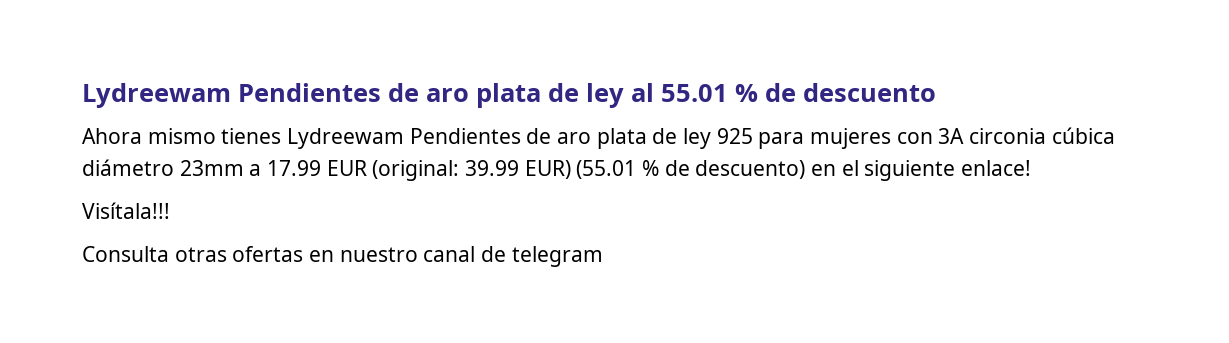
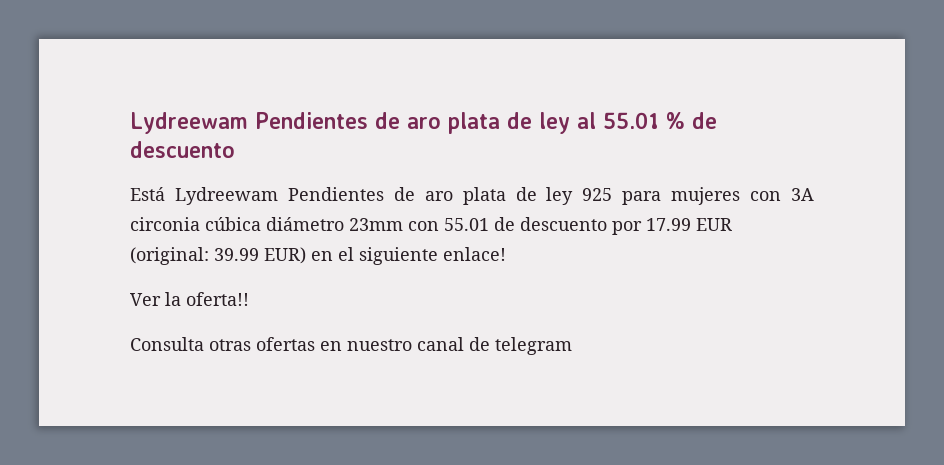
- Ahora mismo tienes Lydreewam Pendientes de aro plata de ley 925 para mujeres con 3A circonia cúbica diámetro 23mm a 17.99 EUR (original: 39.99 EUR) (55.01 % de descuento) en el siguiente enlace!
+ Está Lydreewam Pendientes de aro plata de ley 925 para mujeres con 3A circonia cúbica diámetro 23mm con 55.01 de descuento por 17.99 EUR (original: 39.99 EUR) en el siguiente enlace!
- Visítala!!!
+ Ver la oferta!!

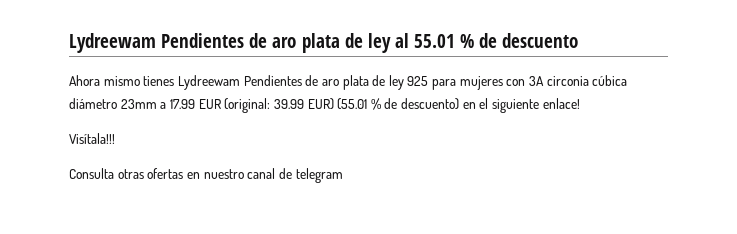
- Está Lydreewam Pendientes de aro plata de ley 925 para mujeres con 3A circonia cúbica diámetro 23mm con 55.01 de descuento por 17.99 EUR (original: 39.99 EUR) en el siguiente enlace!
+ Ahora mismo tienes Lydreewam Pendientes de aro plata de ley 925 para mujeres con 3A circonia cúbica diámetro 23mm a 17.99 EUR (original: 39.99 EUR) (55.01 % de descuento) en el siguiente enlace!
- Ver la oferta!!
+ Visítala!!!

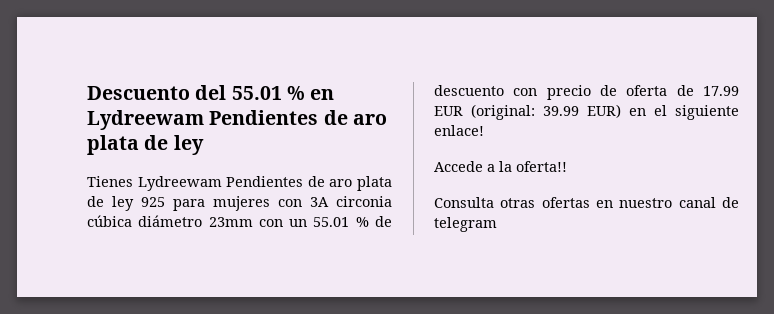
- Lydreewam Pendientes de aro plata de ley al 55.01 % de descuento
- Ahora mismo tienes Lydreewam Pendientes de aro plata de ley 925 para mujeres con 3A circonia cúbica diámetro 23mm a 17.99 EUR (original: 39.99 EUR) (55.01 % de descuento) en el siguiente enlace!
+ Descuento del 55.01 % en Lydreewam Pendientes de aro plata de ley
+ Tienes Lydreewam Pendientes de aro plata de ley 925 para mujeres con 3A circonia cúbica diámetro 23mm con un 55.01 % de descuento con precio de oferta de 17.99 EUR (original: 39.99 EUR) en el siguiente enlace!
- Visítala!!!
+ Accede a la oferta!!

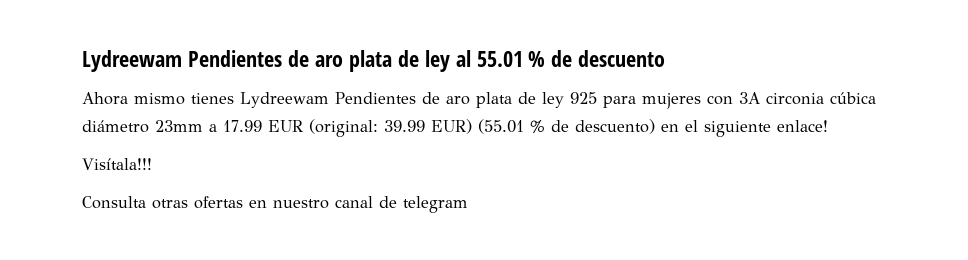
- Descuento del 55.01 % en Lydreewam Pendientes de aro plata de ley
- Tienes Lydreewam Pendientes de aro plata de ley 925 para mujeres con 3A circonia cúbica diámetro 23mm con un 55.01 % de descuento con precio de oferta de 17.99 EUR (original: 39.99 EUR) en el siguiente enlace!
+ Lydreewam Pendientes de aro plata de ley al 55.01 % de descuento
+ Ahora mismo tienes Lydreewam Pendientes de aro plata de ley 925 para mujeres con 3A circonia cúbica diámetro 23mm a 17.99 EUR (original: 39.99 EUR) (55.01 % de descuento) en el siguiente enlace!
- Accede a la oferta!!
+ Visítala!!!

